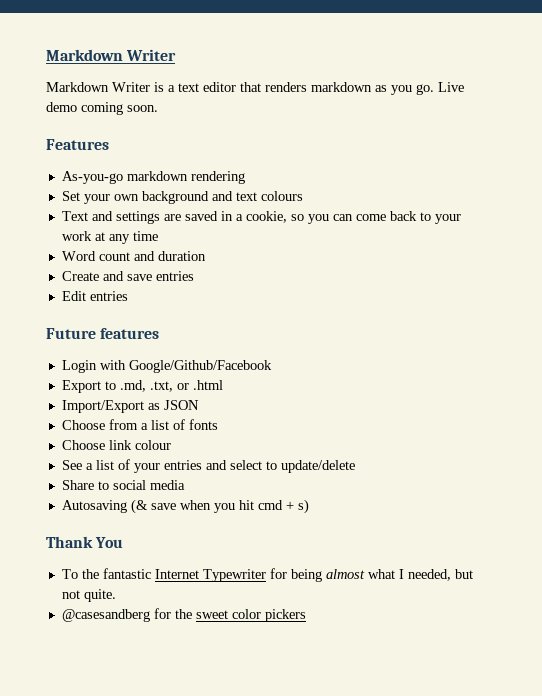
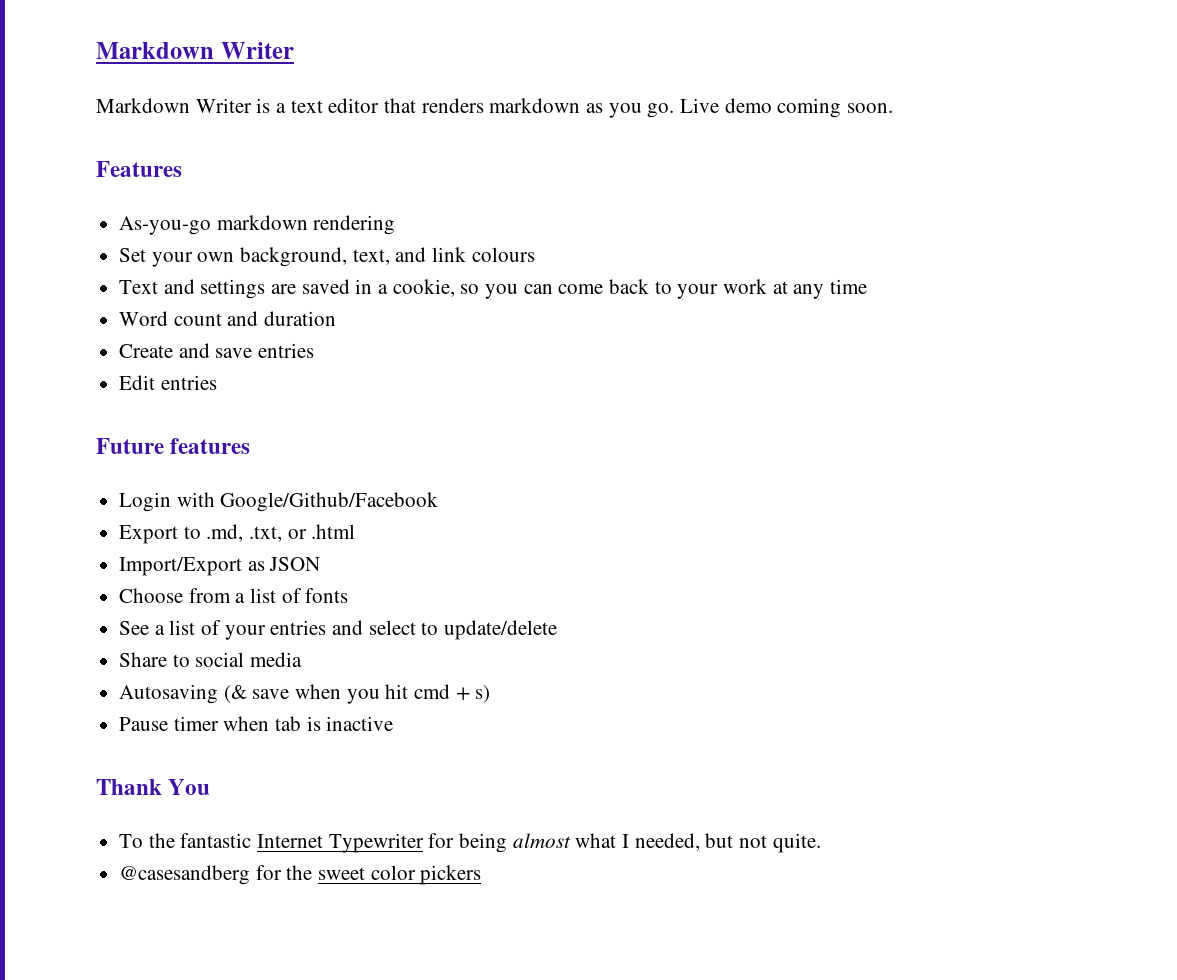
- Set your own background and text colours
+ Set your own background, text, and link colours
- Choose link colour
+ Pause timer when tab is inactive

